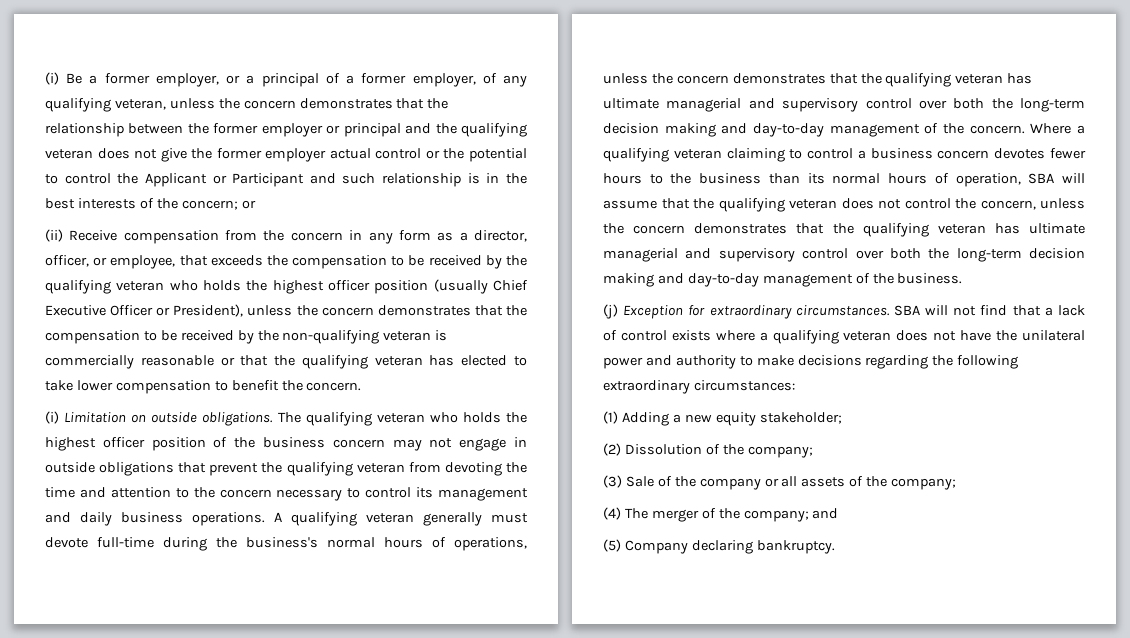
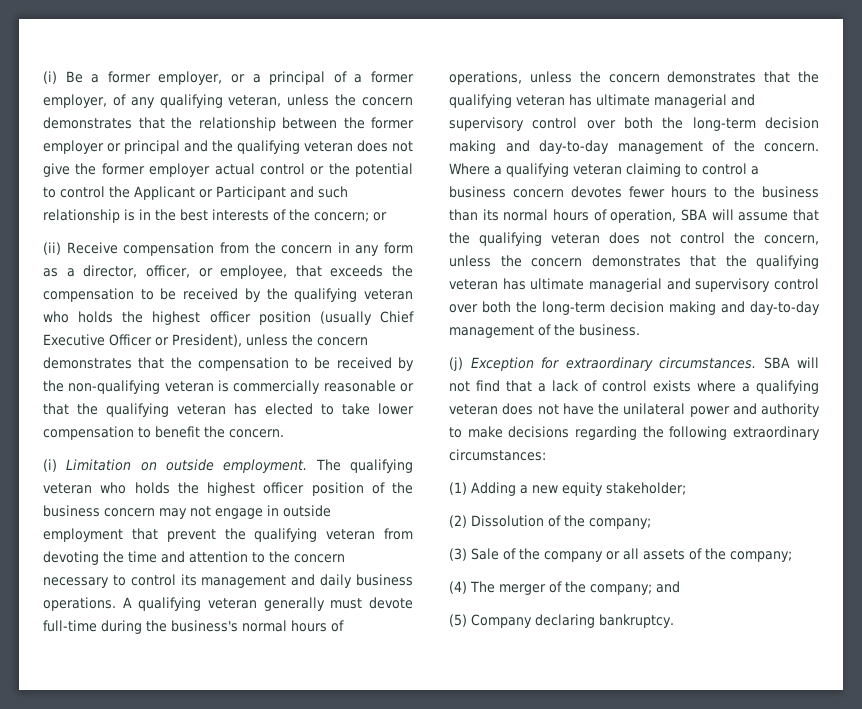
- (i) Limitation on outside obligations.
+ (i) Limitation on outside employment.
- The qualifying veteran who holds the highest officer position of the business concern may not engage in outside obligations that prevent the qualifying veteran from devoting the time and attention to the concern necessary to control its management and daily business operations.
+ The qualifying veteran who holds the highest officer position of the business concern may not engage in outside employment that prevent the qualifying veteran from devoting the time and attention to the concern necessary to control its management and daily business operations.

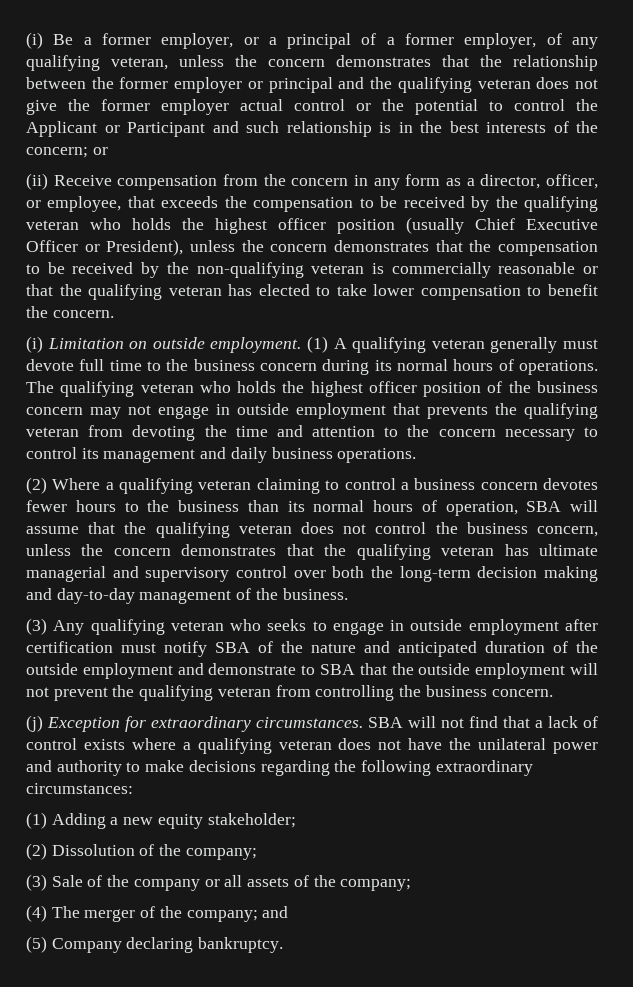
+ (1) A qualifying veteran generally must devote full time to the business concern during its normal hours of operations.
- The qualifying veteran who holds the highest officer position of the business concern may not engage in outside employment that prevent the qualifying veteran from devoting the time and attention to the concern necessary to control its management and daily business operations. A qualifying veteran generally must devote full-time during the business's normal hours of operations, unless the concern demonstrates that the qualifying veteran has ultimate managerial and supervisory control over both the long-term decision making and day-to-day management of the concern. Where a qualifying veteran claiming to control a business concern devotes fewer hours to the business than its normal hours of operation, SBA will assume that the qualifying veteran does not control the concern, unless the concern demonstrates that the qualifying veteran has ultimate managerial and supervisory control over both the long-term decision making and day-to-day management of the business.
+ The qualifying veteran who holds the highest officer position of the business concern may not engage in outside employment that prevents the qualifying veteran from devoting the time and attention to the concern necessary to control its management and daily business operations.
+ (2) Where a qualifying veteran claiming to control a business concern devotes fewer hours to the business than its normal hours of operation, SBA will assume that the qualifying veteran does not control the business concern, unless the concern demonstrates that the qualifying veteran has ultimate managerial and supervisory control over both the long-term decision making and day-to-day management of the business.
+ (3) Any qualifying veteran who seeks to engage in outside employment after certification must notify SBA of the nature and anticipated duration of the outside employment and demonstrate to SBA that the outside employment will not prevent the qualifying veteran from controlling the business concern.

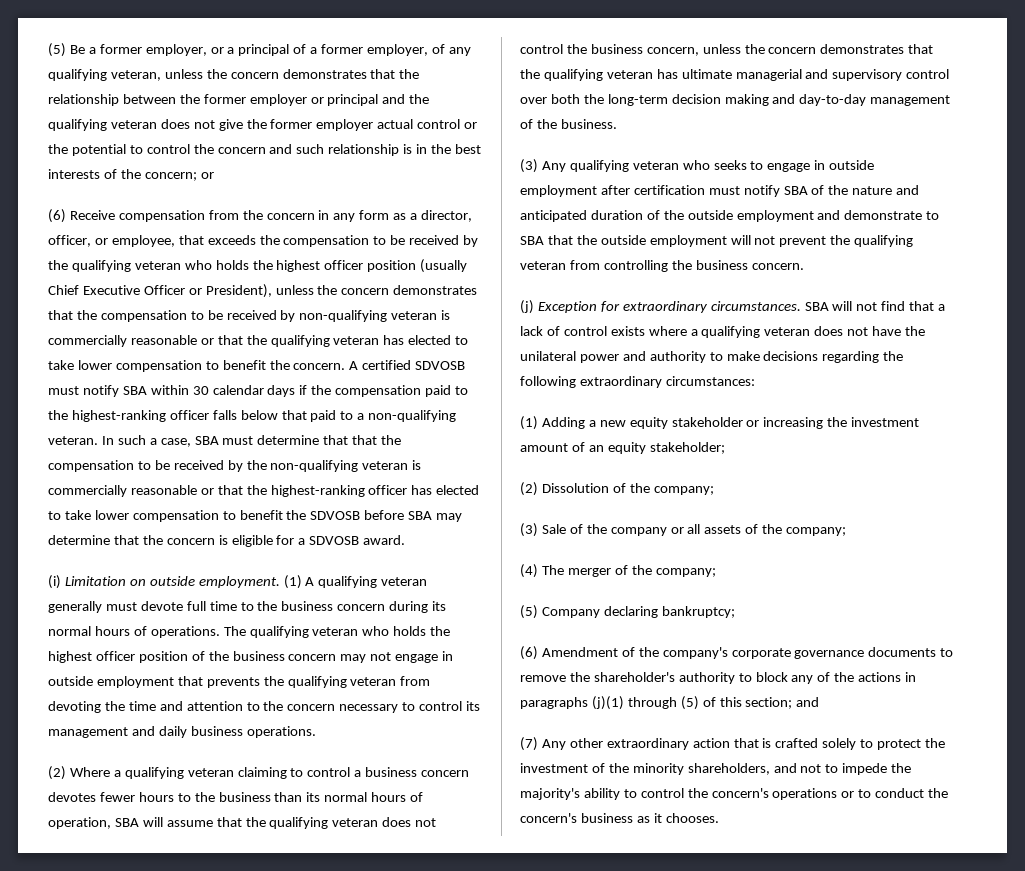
- (i) Be a former employer, or a principal of a former employer, of any qualifying veteran, unless the concern demonstrates that the relationship between the former employer or principal and the qualifying veteran does not give the former employer actual control or the potential to control the Applicant or Participant and such relationship is in the best interests of the concern; or
+ (5) Be a former employer, or a principal of a former employer, of any qualifying veteran, unless the concern demonstrates that the relationship between the former employer or principal and the qualifying veteran does not give the former employer actual control or the potential to control the concern and such relationship is in the best interests of the concern; or
- (ii) Receive compensation from the concern in any form as a director, officer, or employee, that exceeds the compensation to be received by the qualifying veteran who holds the highest officer position (usually Chief Executive Officer or President), unless the concern demonstrates that the compensation to be received by the non-qualifying veteran is commercially reasonable or that the qualifying veteran has elected to take lower compensation to benefit the concern.
+ (6) Receive compensation from the concern in any form as a director, officer, or employee, that exceeds the compensation to be received by the qualifying veteran who holds the highest officer position (usually Chief Executive Officer or President), unless the concern demonstrates that the compensation to be received by non-qualifying veteran is commercially reasonable or that the qualifying veteran has elected to take lower compensation to benefit the concern. A certified SDVOSB must notify SBA within 30 calendar days if the compensation paid to the highest-ranking officer falls below that paid to a non-qualifying veteran. In such a case, SBA must determine that that the compensation to be received by the non-qualifying veteran is commercially reasonable or that the highest-ranking officer has elected to take lower compensation to benefit the SDVOSB before SBA may determine that the concern is eligible for a SDVOSB award.
- (1) Adding a new equity stakeholder;
+ (1) Adding a new equity stakeholder or increasing the investment amount of an equity stakeholder;
- (4) The merger of the company; and
+ (4) The merger of the company;
- (5) Company declaring bankruptcy.
+ (5) Company declaring bankruptcy;
+ (6) Amendment of the company's corporate governance documents to remove the shareholder's authority to block any of the actions in paragraphs (j)(1) through (5) of this section; and
+ (7) Any other extraordinary action that is crafted solely to protect the investment of the minority shareholders, and not to impede the majority's ability to control the concern's operations or to conduct the concern's business as it chooses.

